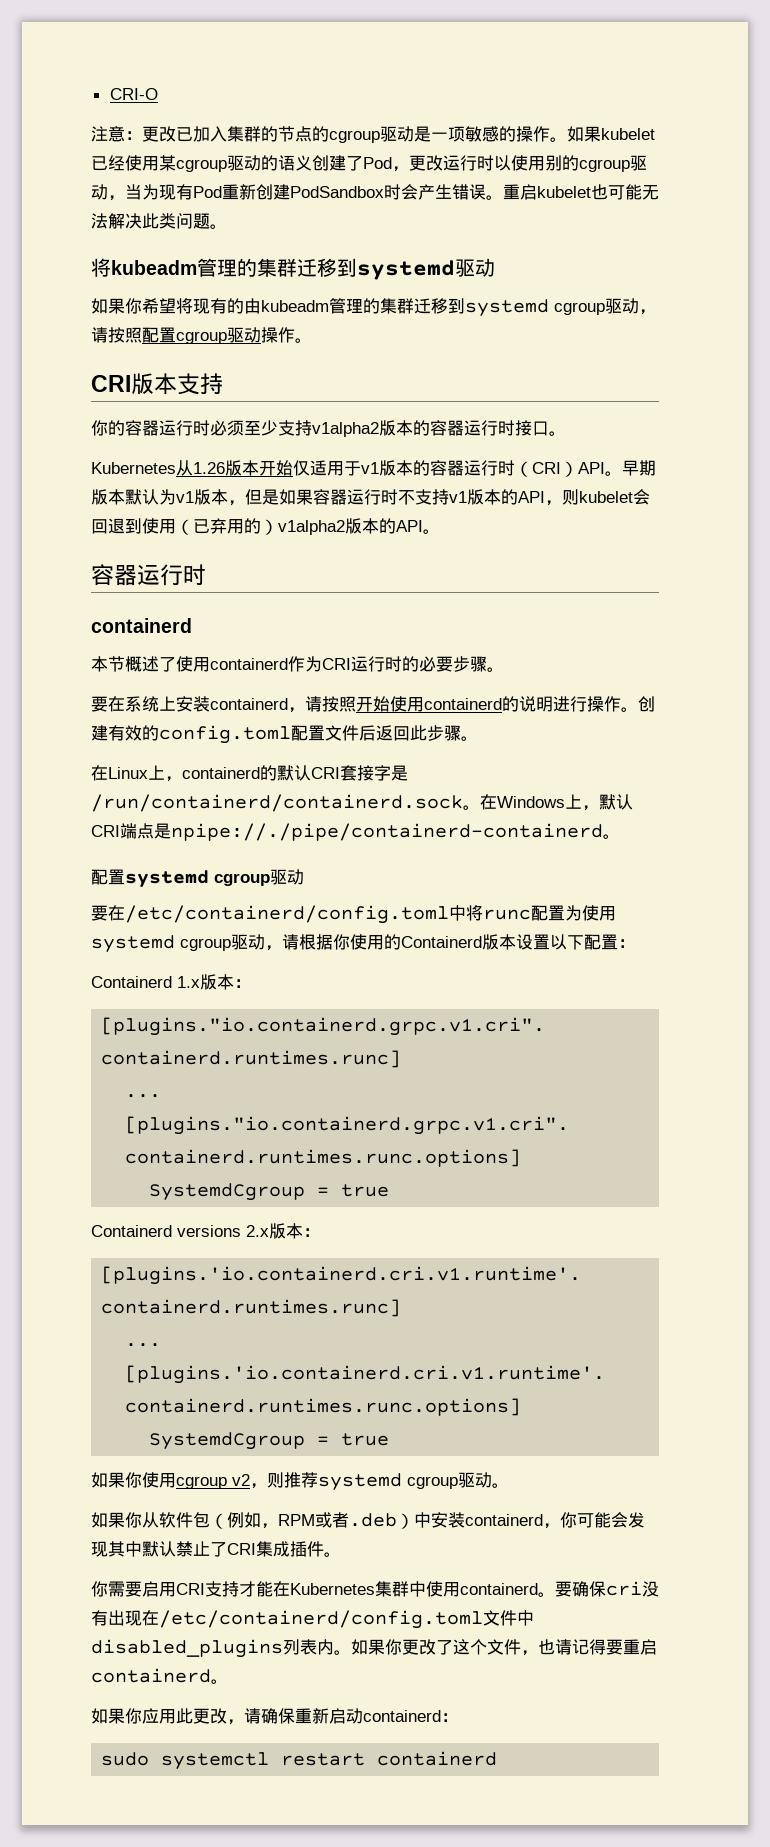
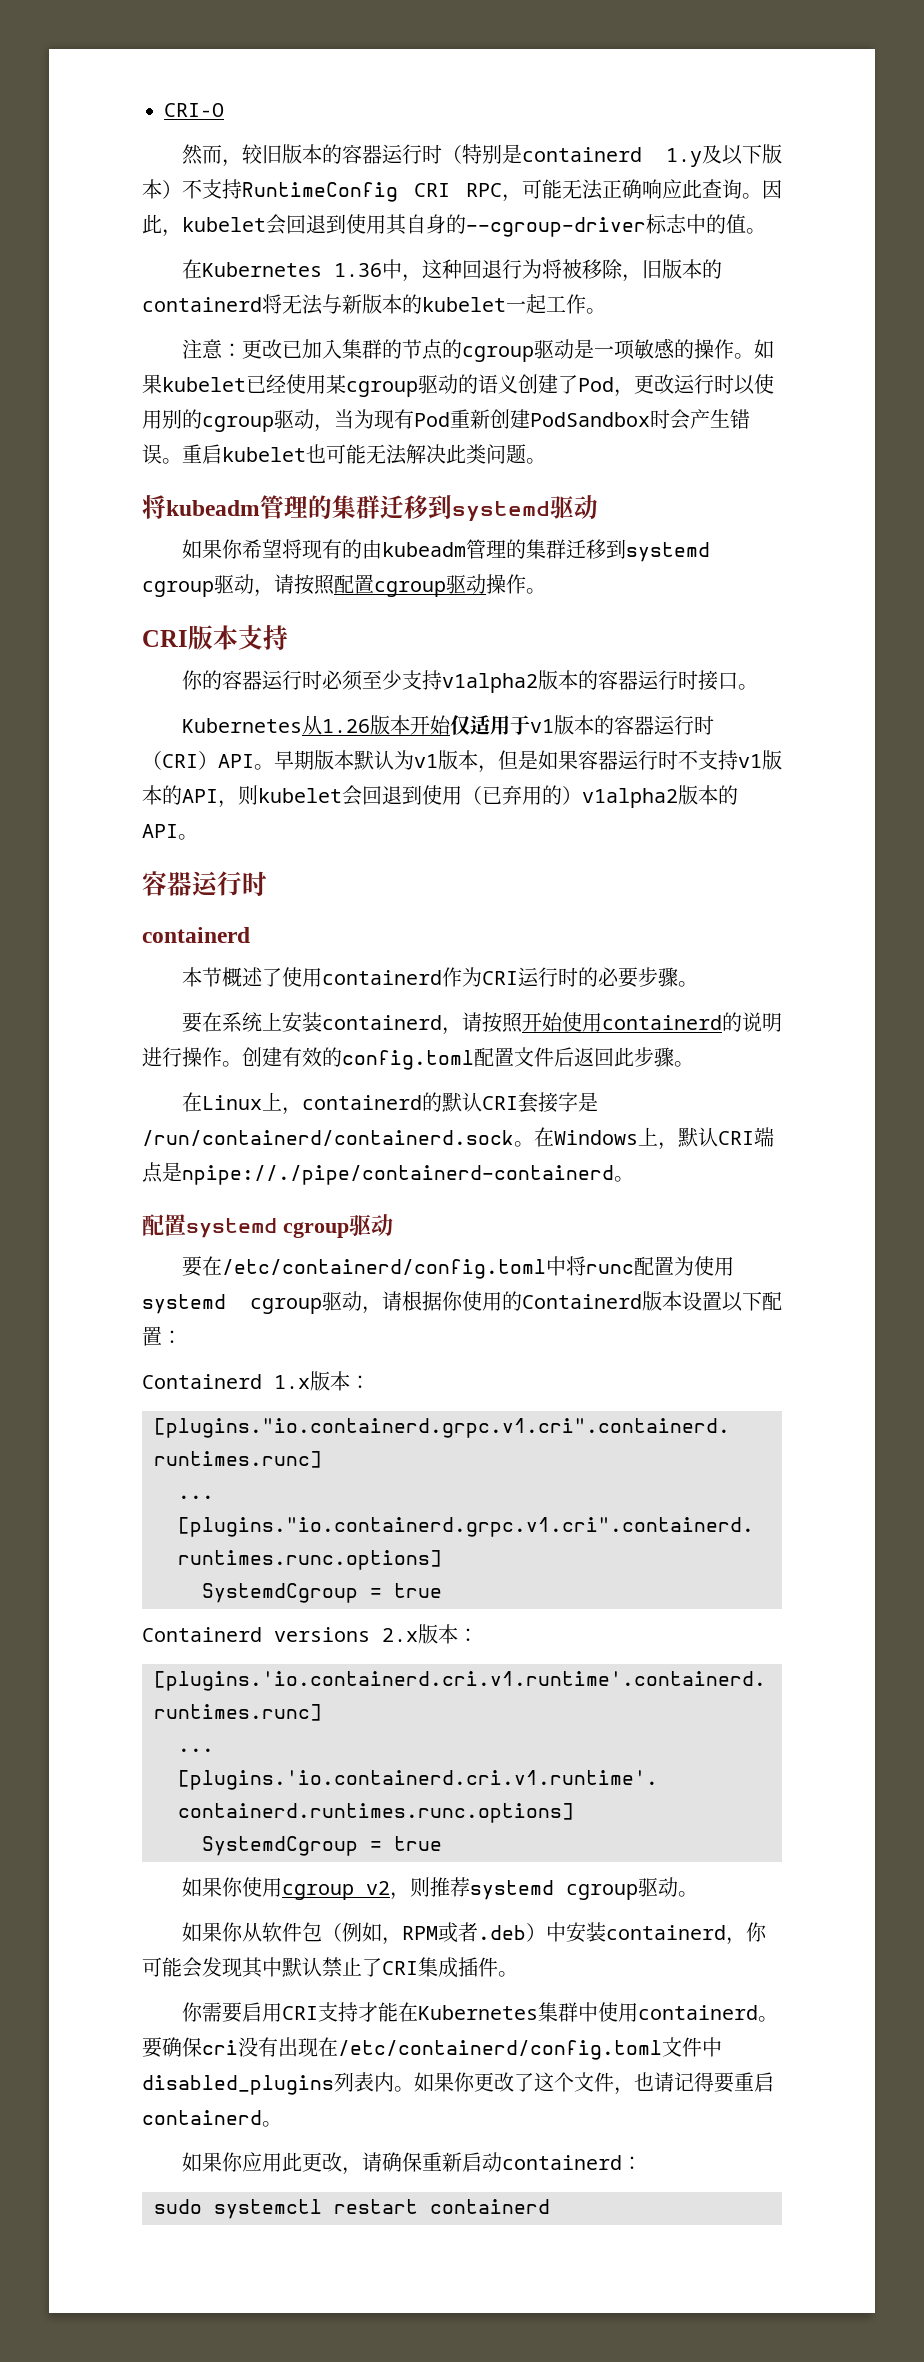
+ 然而，较旧版本的容器运行时（特别是containerd 1.y及以下版本）不支持RuntimeConfig CRI RPC，可能无法正确响应此查询。因此，kubelet会回退到使用其自身的--cgroup-driver标志中的值。
+ 在Kubernetes 1.36中，这种回退行为将被移除，旧版本的containerd将无法与新版本的kubelet一起工作。

